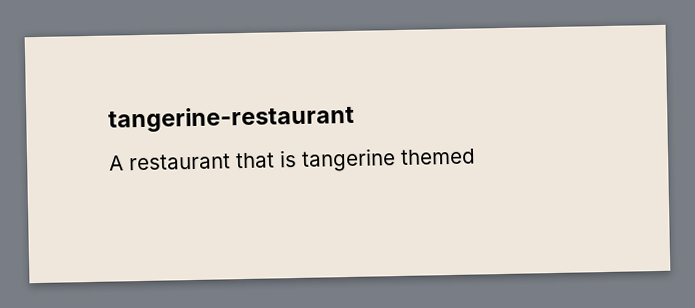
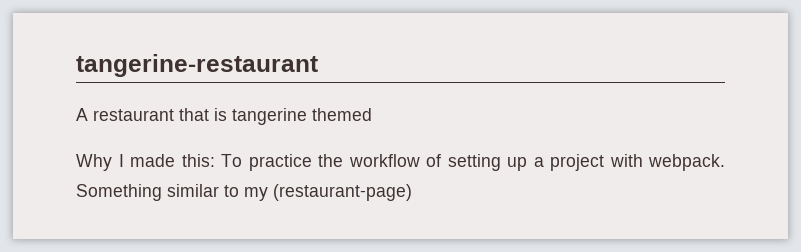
+ Why I made this: To practice the workflow of setting up a project with webpack. Something similar to my (restaurant-page)

